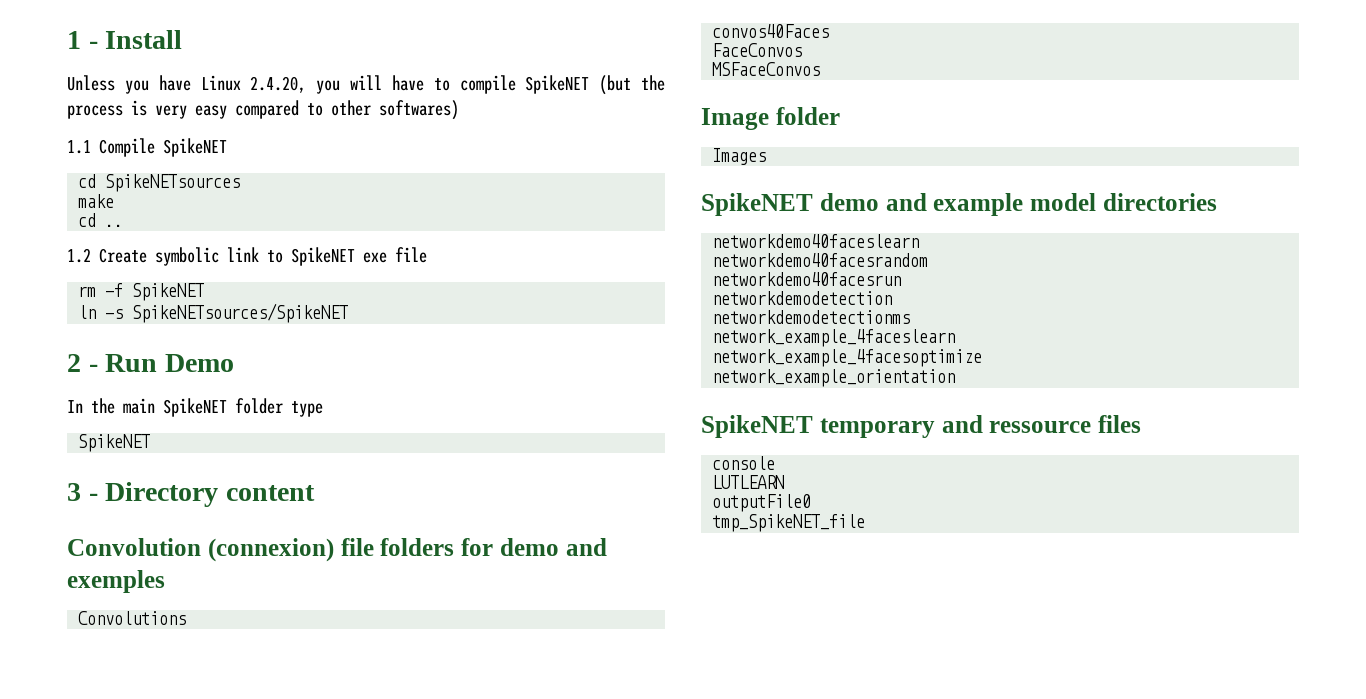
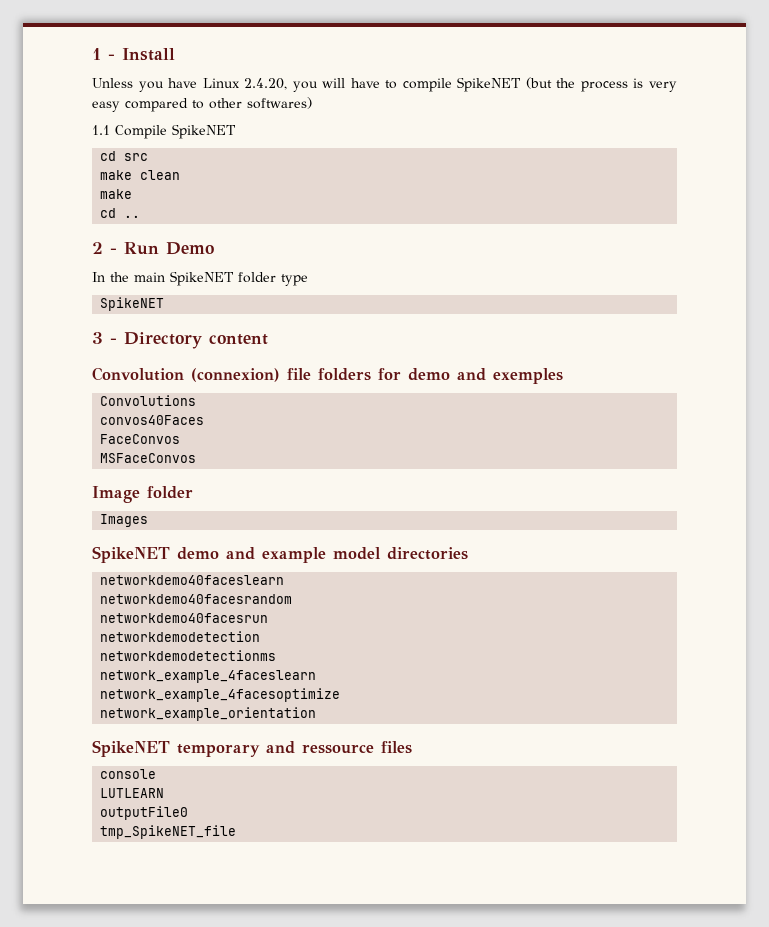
- cd SpikeNETsources
+ cd src
+ make clean
- 1.2 Create symbolic link to SpikeNET exe file
- rm -f SpikeNET
- ln -s SpikeNETsources/SpikeNET

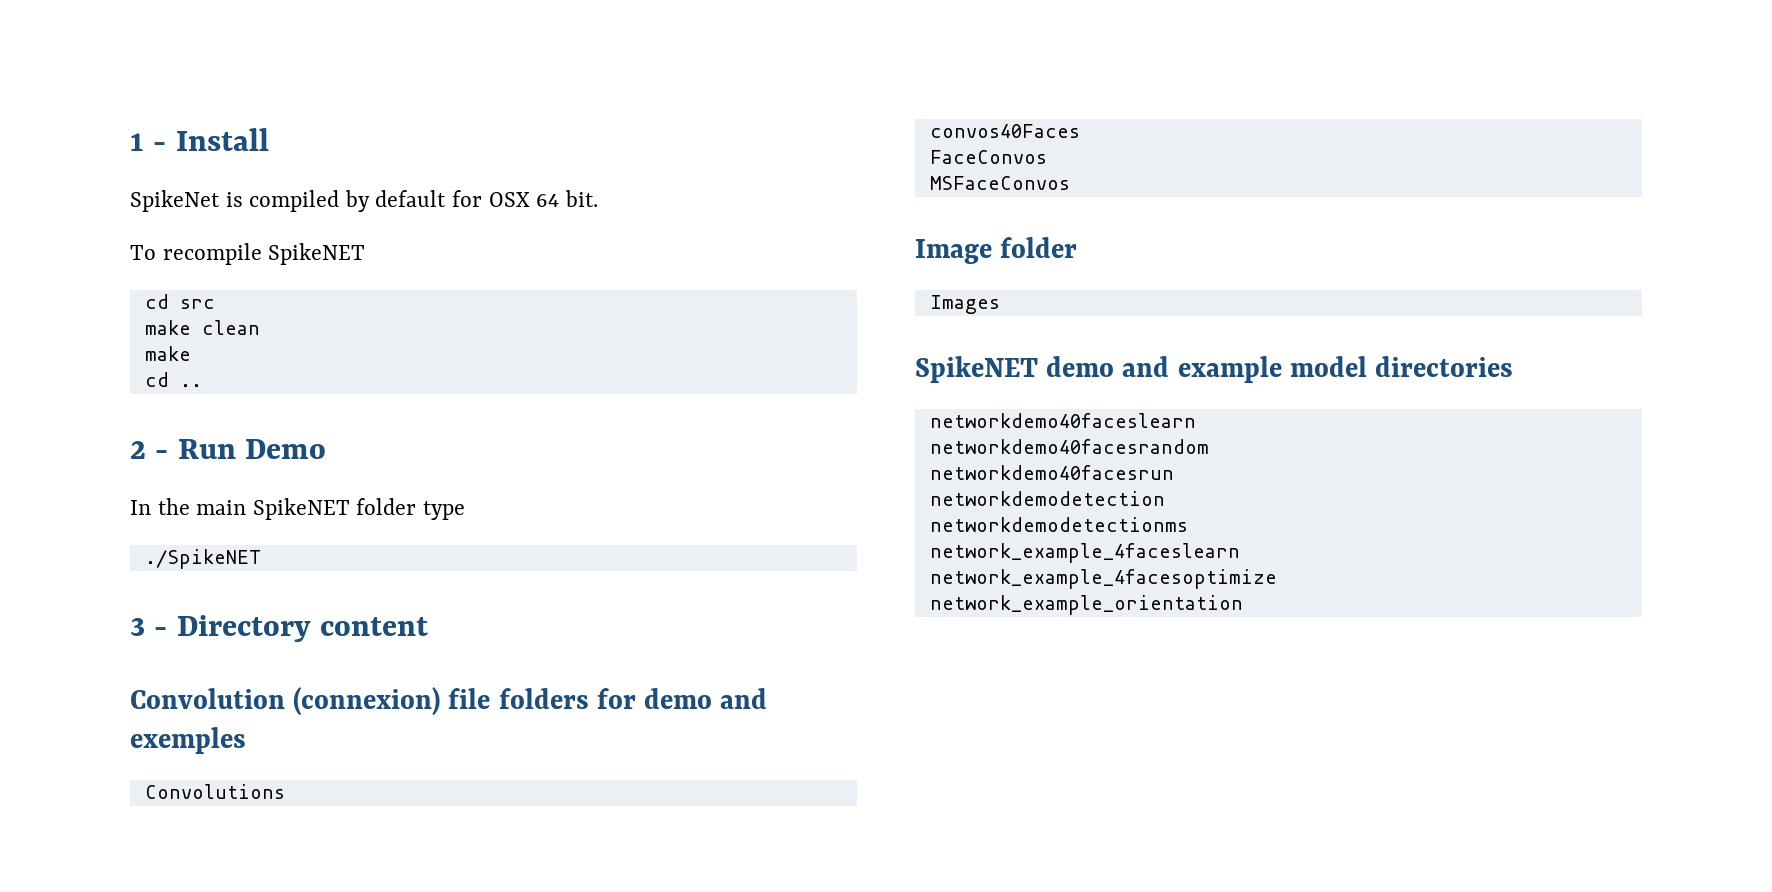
- Unless you have Linux 2.4.20, you will have to compile SpikeNET (but the process is very easy compared to other softwares)
- 1.1 Compile SpikeNET
+ SpikeNet is compiled by default for OSX 64 bit.
+ To recompile SpikeNET
  In the main SpikeNET folder type
- SpikeNET
+ ./SpikeNET
- SpikeNET temporary and ressource files
- console
- LUTLEARN
- outputFile0
- tmp_SpikeNET_file

